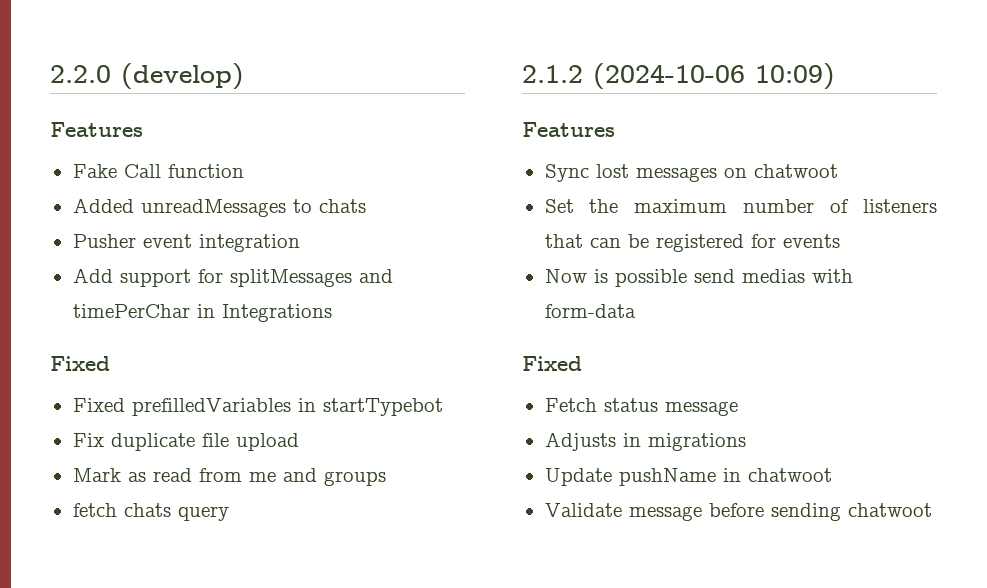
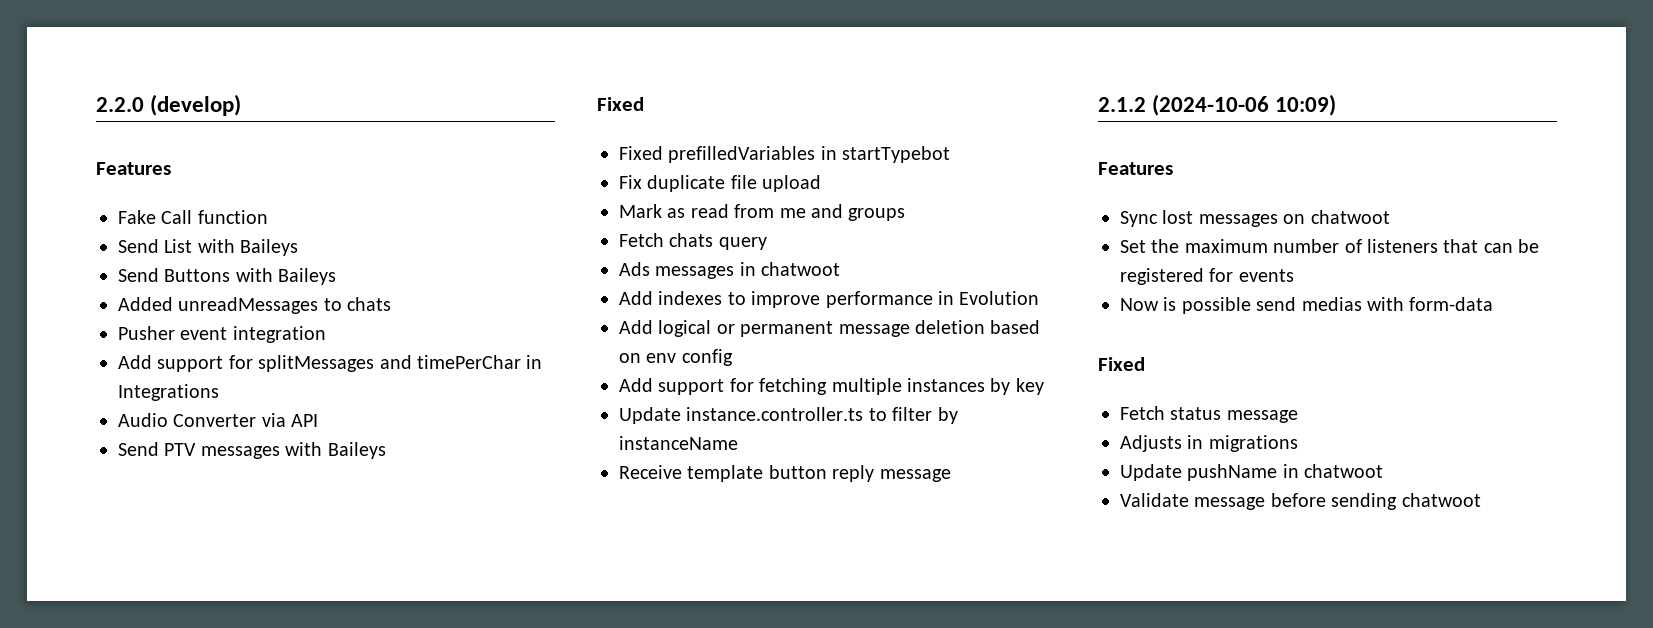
+ Send List with Baileys
+ Send Buttons with Baileys
+ Audio Converter via API
+ Send PTV messages with Baileys
- fetch chats query
+ Fetch chats query
+ Ads messages in chatwoot
+ Add indexes to improve performance in Evolution
+ Add logical or permanent message deletion based on env config
+ Add support for fetching multiple instances by key
+ Update instance.controller.ts to filter by instanceName
+ Receive template button reply message

